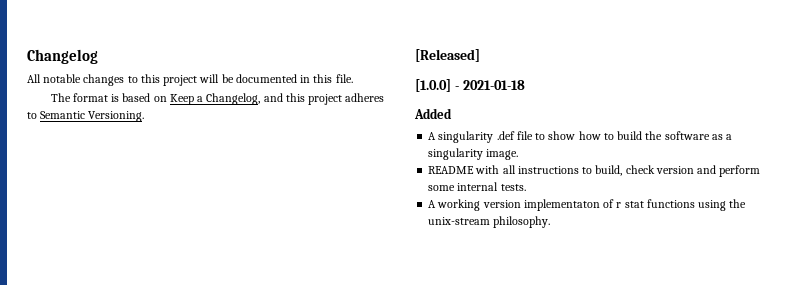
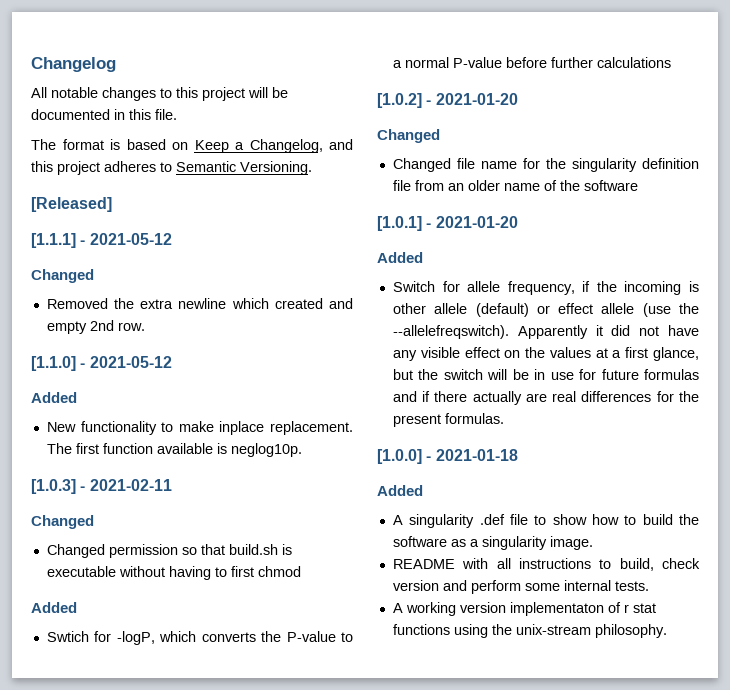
+ [1.1.1] - 2021-05-12
+ Changed
+ Removed the extra newline which created and empty 2nd row.
+ [1.1.0] - 2021-05-12
+ Added
+ New functionality to make inplace replacement. The first function available is neglog10p.
+ [1.0.3] - 2021-02-11
+ Changed
+ Changed permission so that build.sh is executable without having to first chmod
+ Added
+ Swtich for -logP, which converts the P-value to a normal P-value before further calculations
+ [1.0.2] - 2021-01-20
+ Changed
+ Changed file name for the singularity definition file from an older name of the software
+ [1.0.1] - 2021-01-20
+ Added
+ Switch for allele frequency, if the incoming is other allele (default) or effect allele (use the --allelefreqswitch). Apparently it did not have any visible effect on the values at a first glance, but the switch will be in use for future formulas and if there actually are real differences for the present formulas.

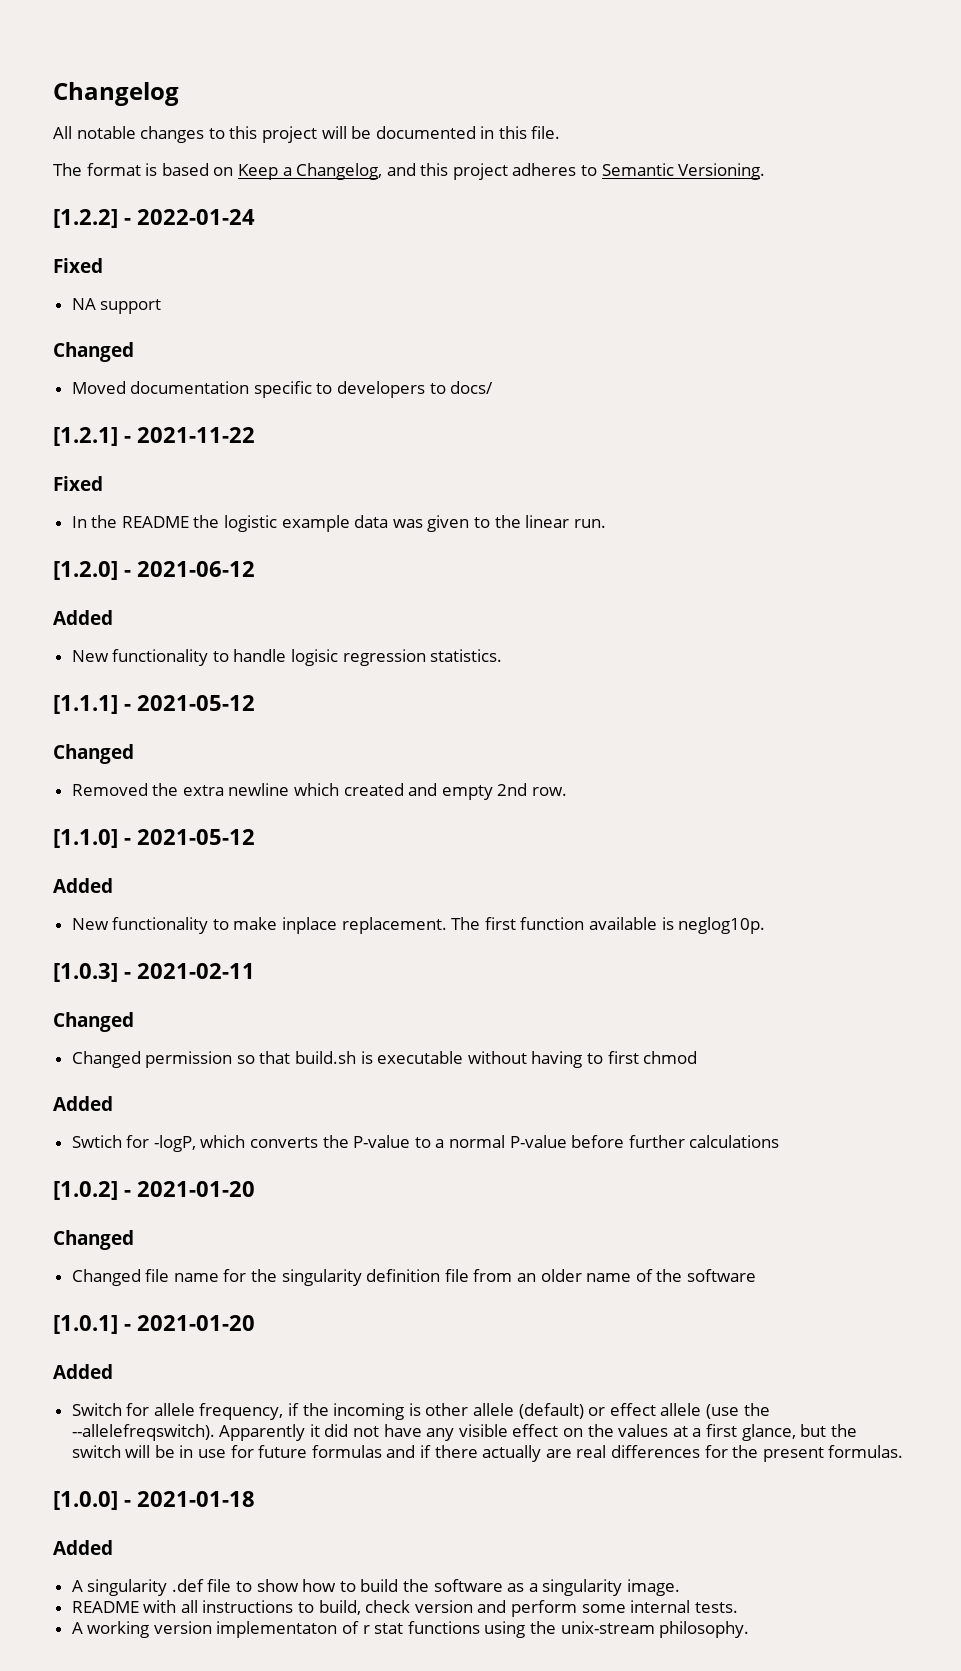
- [Released]
+ [1.2.2] - 2022-01-24
+ Fixed
+ NA support
+ Changed
+ Moved documentation specific to developers to docs/
+ [1.2.1] - 2021-11-22
+ Fixed
+ In the README the logistic example data was given to the linear run.
+ [1.2.0] - 2021-06-12
+ Added
+ New functionality to handle logisic regression statistics.

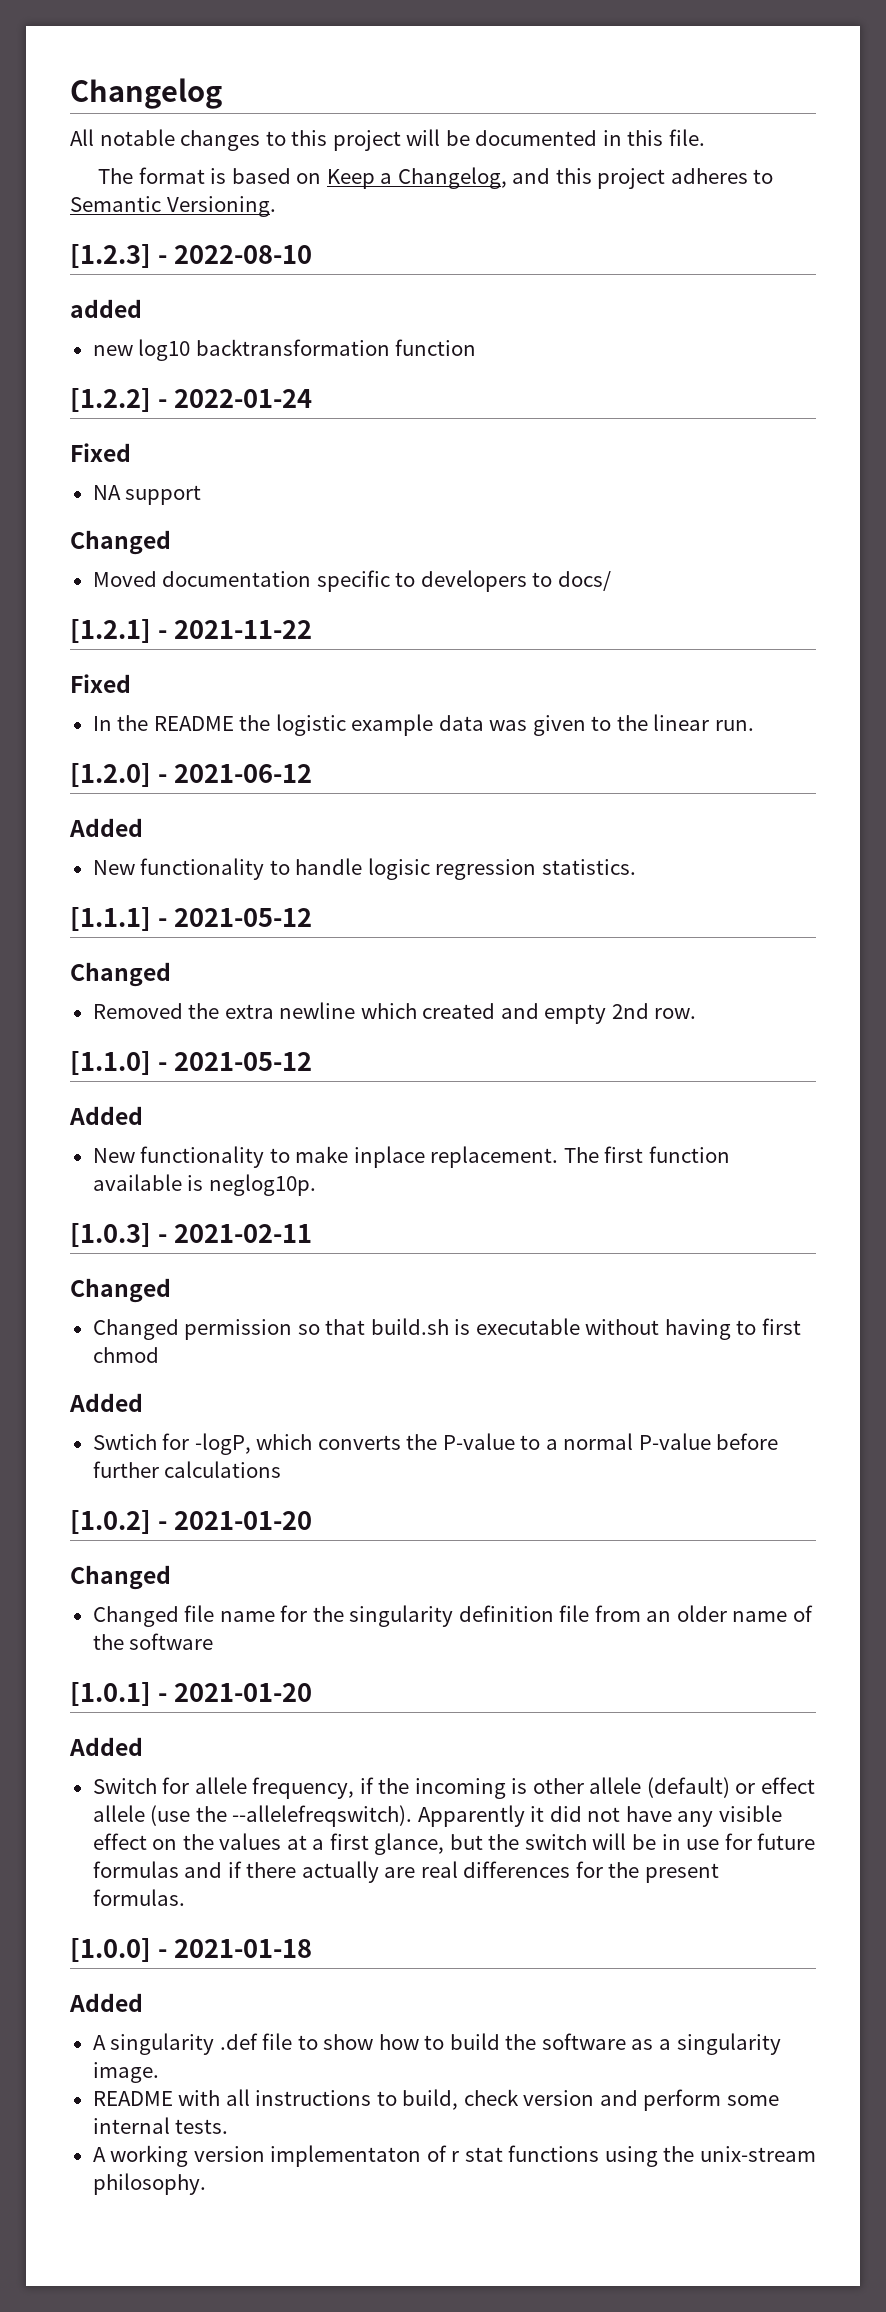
+ [1.2.3] - 2022-08-10
+ added
+ new log10 backtransformation function

